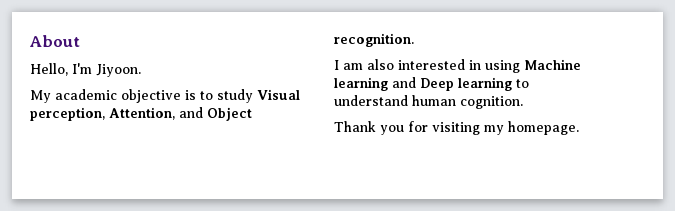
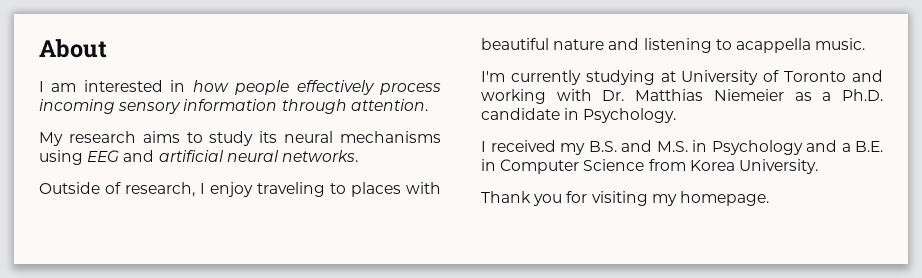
- Hello, I'm Jiyoon.
- My academic objective is to study Visual perception, Attention, and Object recognition.
- I am also interested in using Machine learning and Deep learning to understand human cognition.
+ I am interested in how people effectively process incoming sensory information through attention.
+ My research aims to study its neural mechanisms using EEG and artificial neural networks.
+ Outside of research, I enjoy traveling to places with beautiful nature and listening to acappella music.
+ I'm currently studying at University of Toronto and working with Dr. Matthias Niemeier as a Ph.D. candidate in Psychology.
+ I received my B.S. and M.S. in Psychology and a B.E. in Computer Science from Korea University.

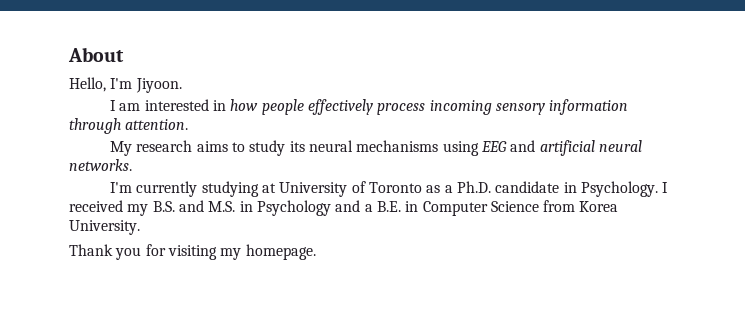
+ Hello, I'm Jiyoon.
- Outside of research, I enjoy traveling to places with beautiful nature and listening to acappella music.
- I'm currently studying at University of Toronto and working with Dr. Matthias Niemeier as a Ph.D. candidate in Psychology.
- I received my B.S. and M.S. in Psychology and a B.E. in Computer Science from Korea University.
+ I'm currently studying at University of Toronto as a Ph.D. candidate in Psychology. I received my B.S. and M.S. in Psychology and a B.E. in Computer Science from Korea University.

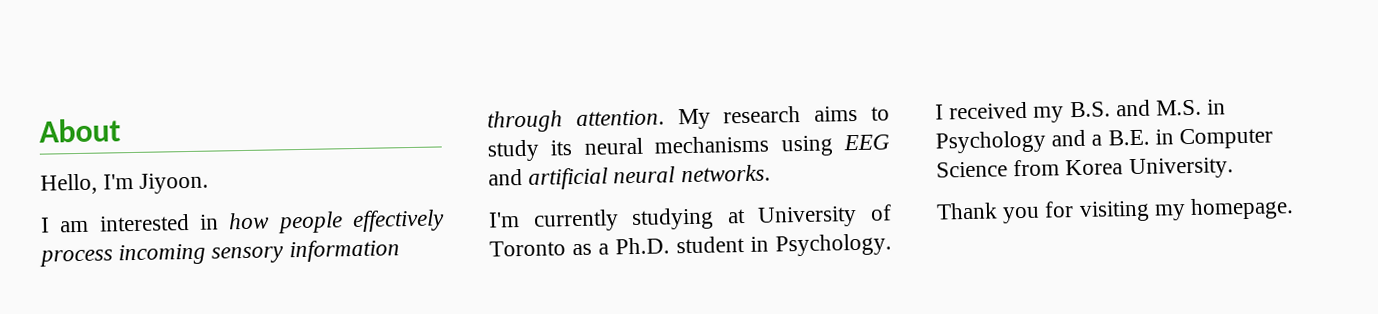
- I am interested in how people effectively process incoming sensory information through attention.
- My research aims to study its neural mechanisms using EEG and artificial neural networks.
+ I am interested in how people effectively process incoming sensory information through attention. My research aims to study its neural mechanisms using EEG and artificial neural networks.
- I'm currently studying at University of Toronto as a Ph.D. candidate in Psychology.
+ I'm currently studying at University of Toronto as a Ph.D. student in Psychology.

